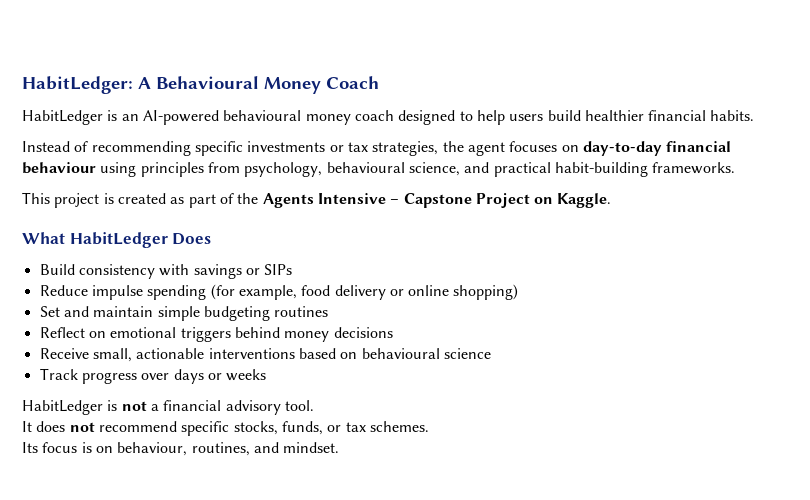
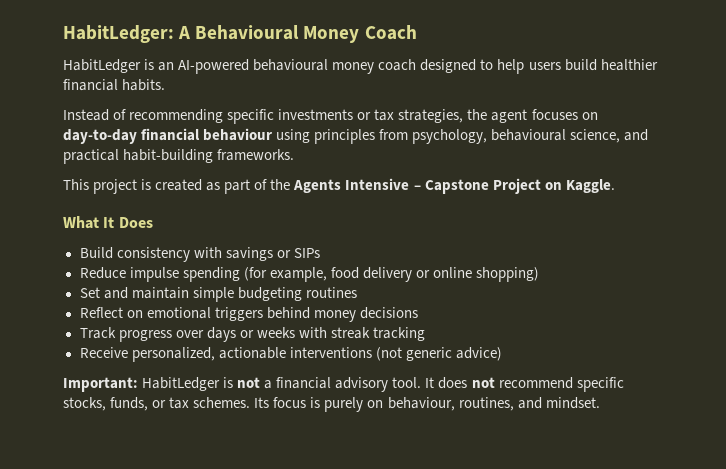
- What HabitLedger Does
+ What It Does
- Receive small, actionable interventions based on behavioural science
- Track progress over days or weeks
- HabitLedger is not a financial advisory tool.
- It does not recommend specific stocks, funds, or tax schemes.
- Its focus is on behaviour, routines, and mindset.
+ Track progress over days or weeks with streak tracking
+ Receive personalized, actionable interventions (not generic advice)
+ Important: HabitLedger is not a financial advisory tool. It does not recommend specific stocks, funds, or tax schemes. Its focus is purely on behaviour, routines, and mindset.

